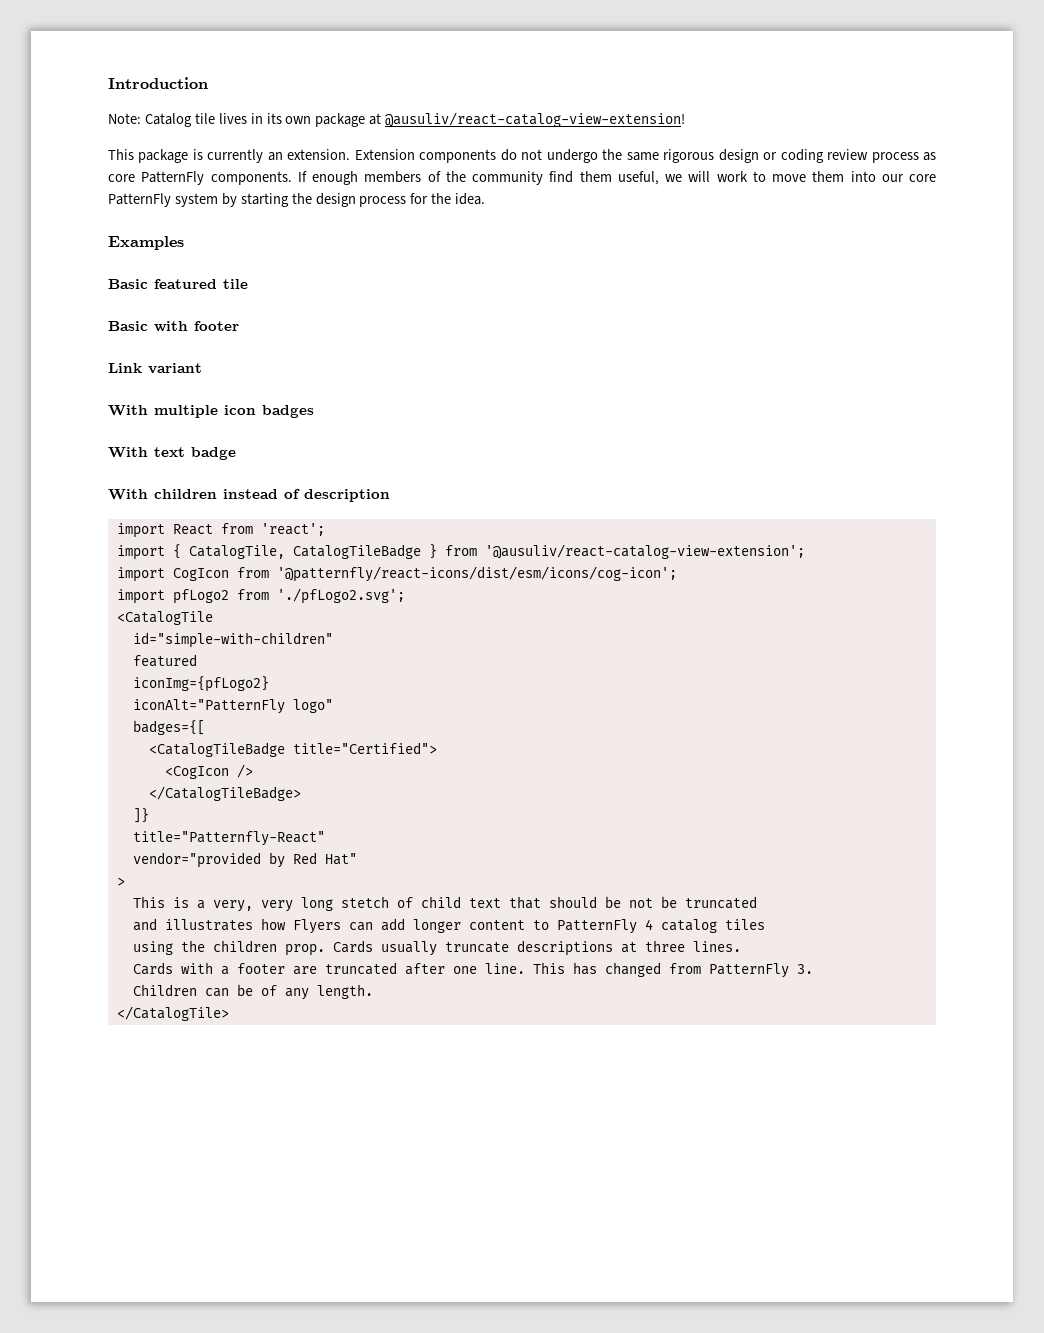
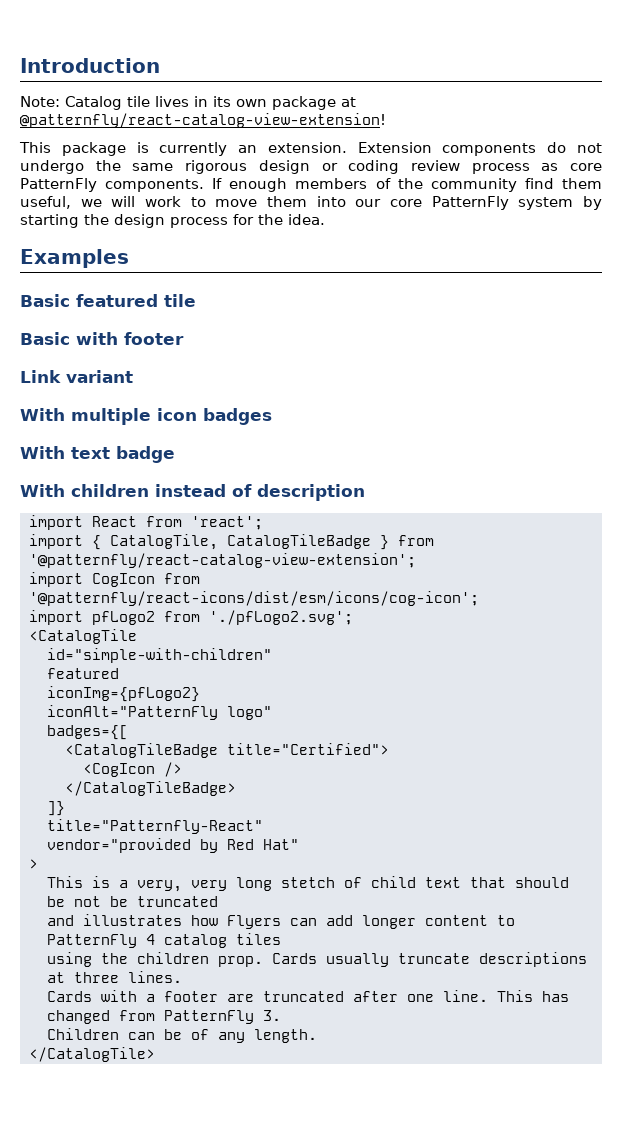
- Note: Catalog tile lives in its own package at @ausuliv/react-catalog-view-extension!
+ Note: Catalog tile lives in its own package at @patternfly/react-catalog-view-extension!
- import { CatalogTile, CatalogTileBadge } from '@ausuliv/react-catalog-view-extension';
+ import { CatalogTile, CatalogTileBadge } from '@patternfly/react-catalog-view-extension';

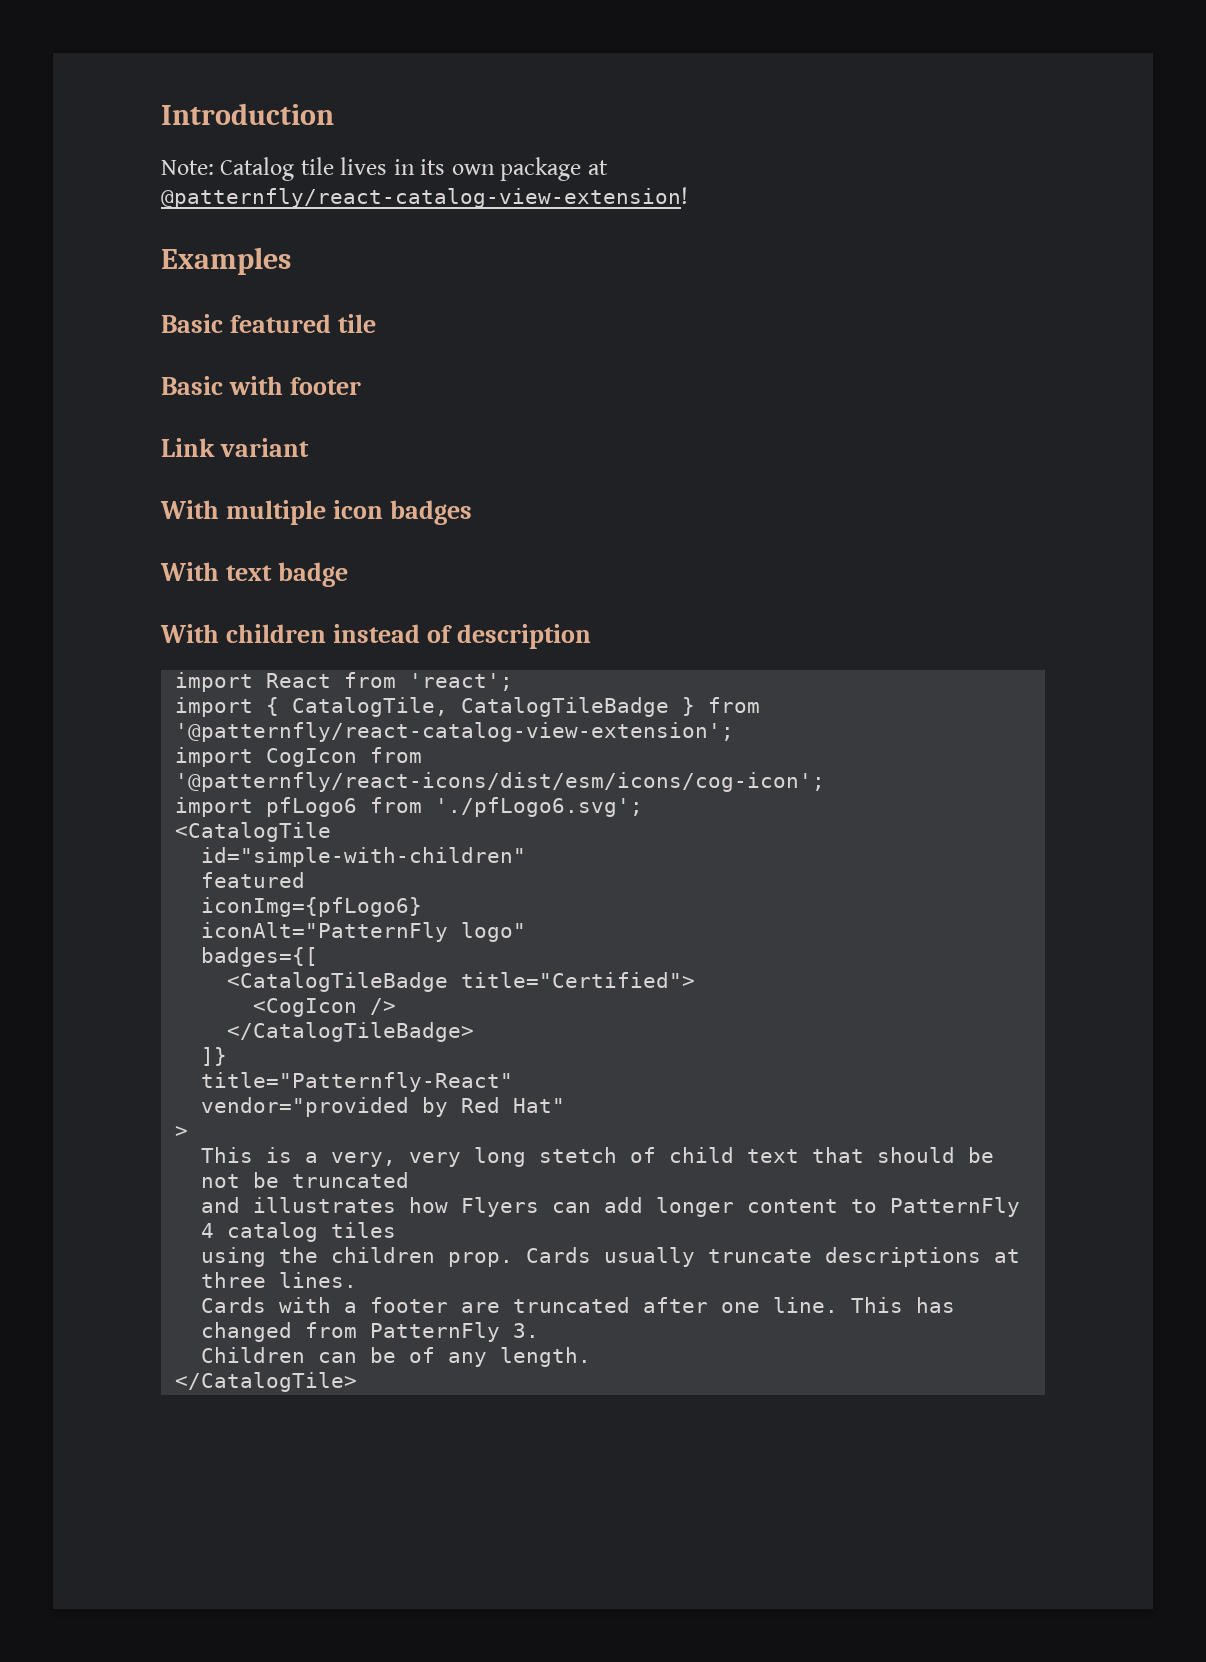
- This package is currently an extension. Extension components do not undergo the same rigorous design or coding review process as core PatternFly components. If enough members of the community find them useful, we will work to move them into our core PatternFly system by starting the design process for the idea.
- import pfLogo2 from './pfLogo2.svg';
+ import pfLogo6 from './pfLogo6.svg';
- iconImg={pfLogo2}
+ iconImg={pfLogo6}

